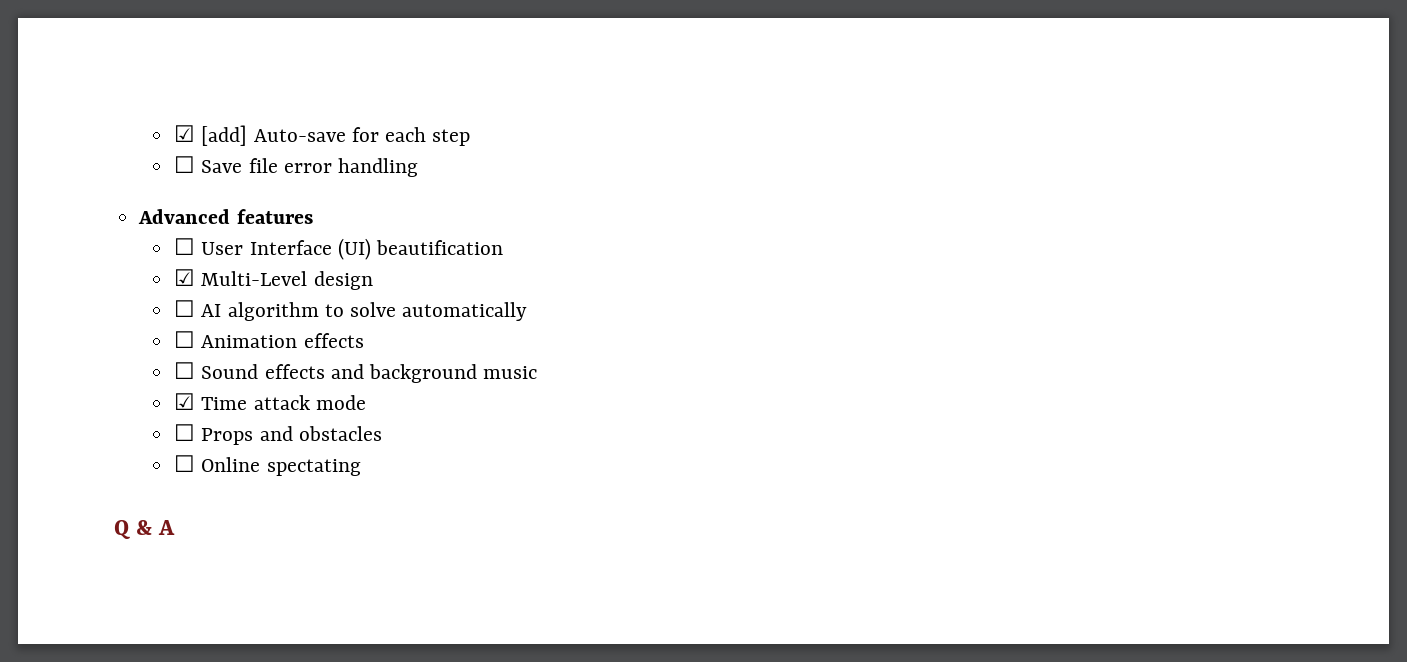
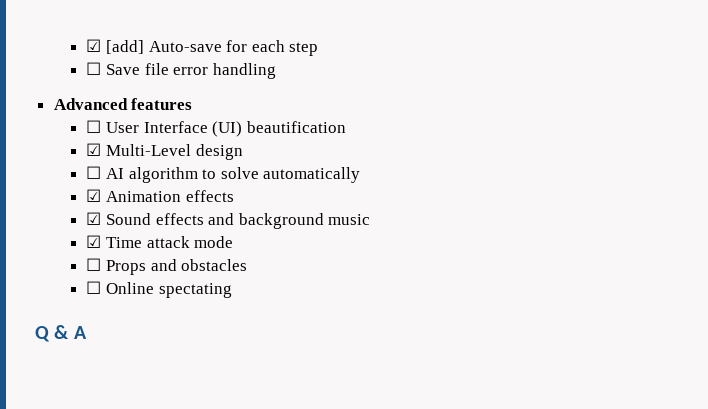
- ☐ Animation effects
+ ☑ Animation effects
- ☐ Sound effects and background music
+ ☑ Sound effects and background music

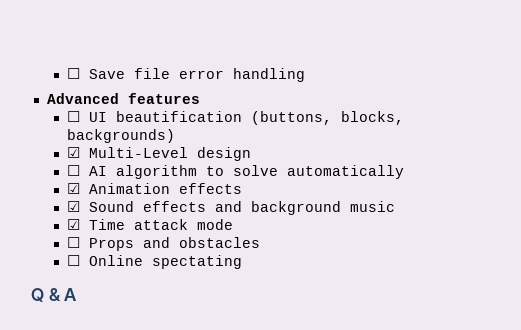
- ☑ [add] Auto-save for each step
- ☐ User Interface (UI) beautification
+ ☐ UI beautification (buttons, blocks, backgrounds)

